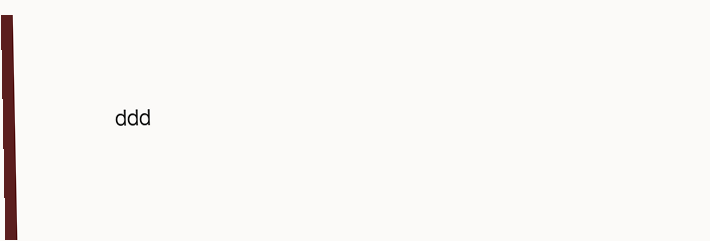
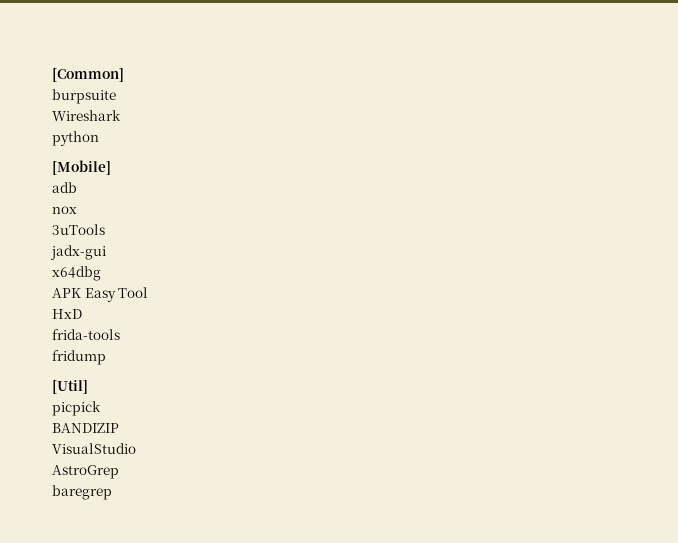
- ddd
+ [Common]
+ burpsuite
+ Wireshark
+ python
+ [Mobile]
+ adb
+ nox
+ 3uTools
+ jadx-gui
+ x64dbg
+ APK Easy Tool
+ HxD
+ frida-tools
+ fridump
+ [Util]
+ picpick
+ BANDIZIP
+ VisualStudio
+ AstroGrep
+ baregrep

